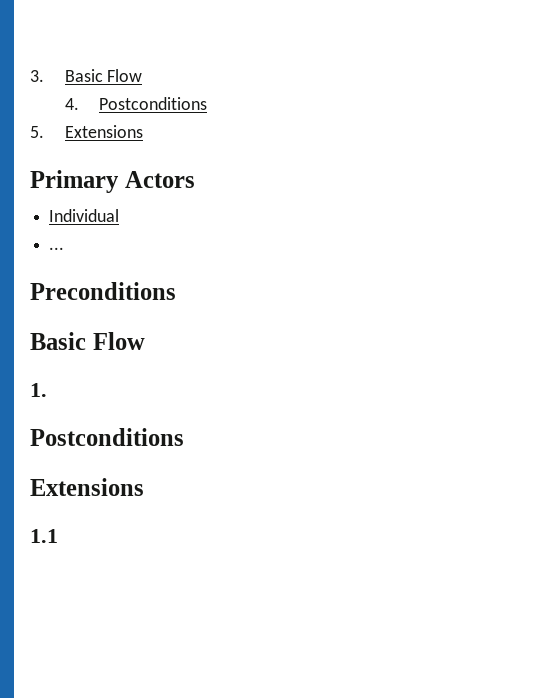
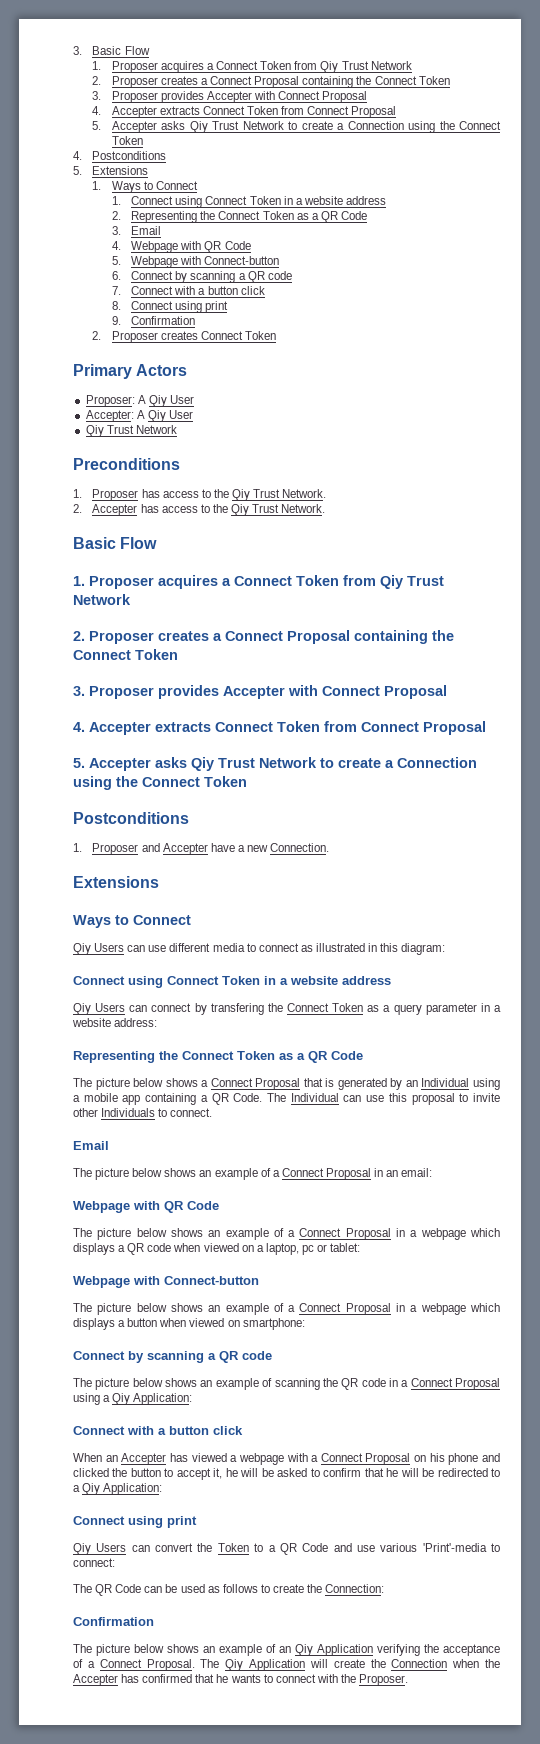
  3. Basic Flow
+ 1. Proposer acquires a Connect Token from Qiy Trust Network
+ 2. Proposer creates a Connect Proposal containing the Connect Token
+ 3. Proposer provides Accepter with Connect Proposal
+ 4. Accepter extracts Connect Token from Connect Proposal
+ 5. Accepter asks Qiy Trust Network to create a Connection using the Connect Token
  4. Postconditions
  5. Extensions
+ 1. Ways to Connect
+ 1. Connect using Connect Token in a website address
+ 2. Representing the Connect Token as a QR Code
+ 3. Email
+ 4. Webpage with QR Code
+ 5. Webpage with Connect-button
+ 6. Connect by scanning a QR code
+ 7. Connect with a button click
+ 8. Connect using print
+ 9. Confirmation
+ 2. Proposer creates Connect Token
  Primary Actors
- Individual
- ...
+ Proposer: A Qiy User
+ Accepter: A Qiy User
+ Qiy Trust Network
  Preconditions
+ 1. Proposer has access to the Qiy Trust Network.
+ 2. Accepter has access to the Qiy Trust Network.
  Basic Flow
- 1.
+ 1. Proposer acquires a Connect Token from Qiy Trust Network
+ 2. Proposer creates a Connect Proposal containing the Connect Token
+ 3. Proposer provides Accepter with Connect Proposal
+ 4. Accepter extracts Connect Token from Connect Proposal
+ 5. Accepter asks Qiy Trust Network to create a Connection using the Connect Token
  Postconditions
+ 1. Proposer and Accepter have a new Connection.
  Extensions
- 1.1
+ Ways to Connect
+ Qiy Users can use different media to connect as illustrated in this diagram:
+ Connect using Connect Token in a website address
+ Qiy Users can connect by transfering the Connect Token as a query parameter in a website address:
+ Representing the Connect Token as a QR Code
+ The picture below shows a Connect Proposal that is generated by an Individual using a mobile app containing a QR Code. The Individual can use this proposal to invite other Individuals to connect.
+ Email
+ The picture below shows an example of a Connect Proposal in an email:
+ Webpage with QR Code
+ The picture below shows an example of a Connect Proposal in a webpage which displays a QR code when viewed on a laptop, pc or tablet:
+ Webpage with Connect-button
+ The picture below shows an example of a Connect Proposal in a webpage which displays a button when viewed on smartphone:
+ Connect by scanning a QR code
+ The picture below shows an example of scanning the QR code in a Connect Proposal using a Qiy Application:
+ Connect with a button click
+ When an Accepter has viewed a webpage with a Connect Proposal on his phone and clicked the button to accept it, he will be asked to confirm that he will be redirected to a Qiy Application:
+ Connect using print
+ Qiy Users can convert the Token to a QR Code and use various 'Print'-media to connect:
+ The QR Code can be used as follows to create the Connection:
+ Confirmation
+ The picture below shows an example of an Qiy Application verifying the acceptance of a Connect Proposal. The Qiy Application will create the Connection when the Accepter has confirmed that he wants to connect with the Proposer.

